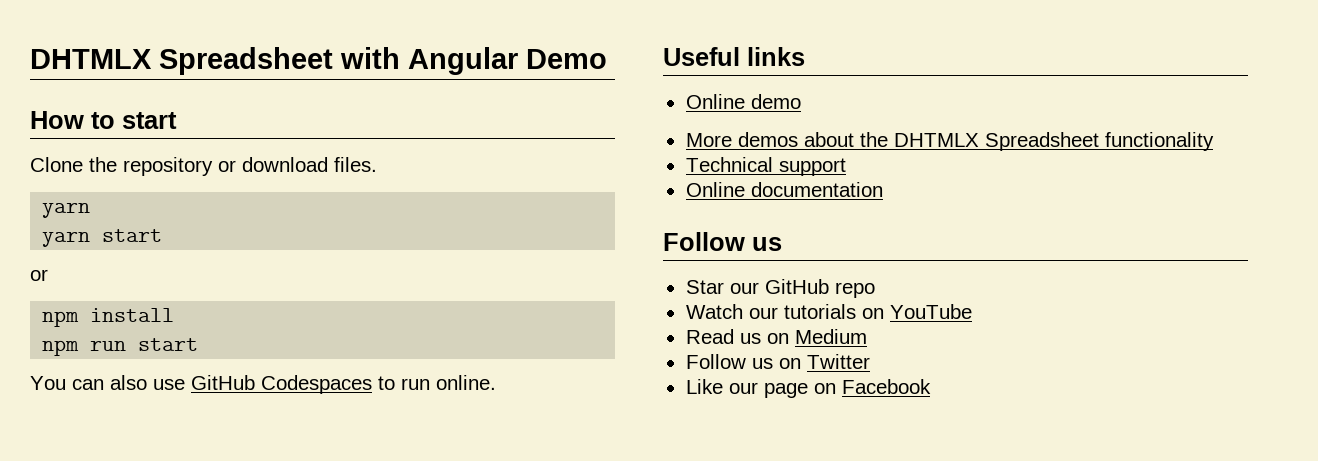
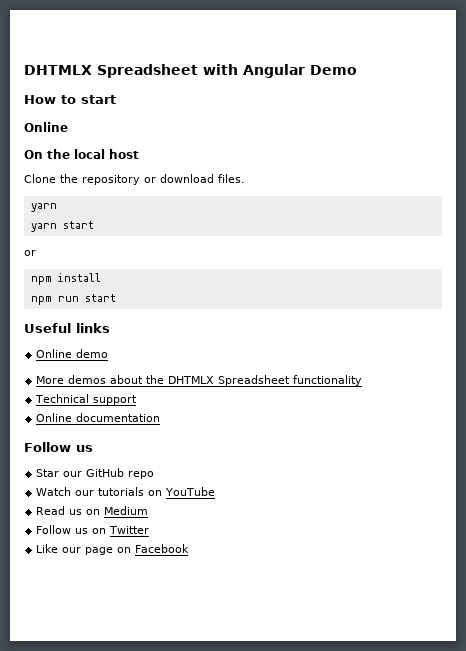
  How to start
+ Online
+ On the local host
- You can also use GitHub Codespaces to run online.

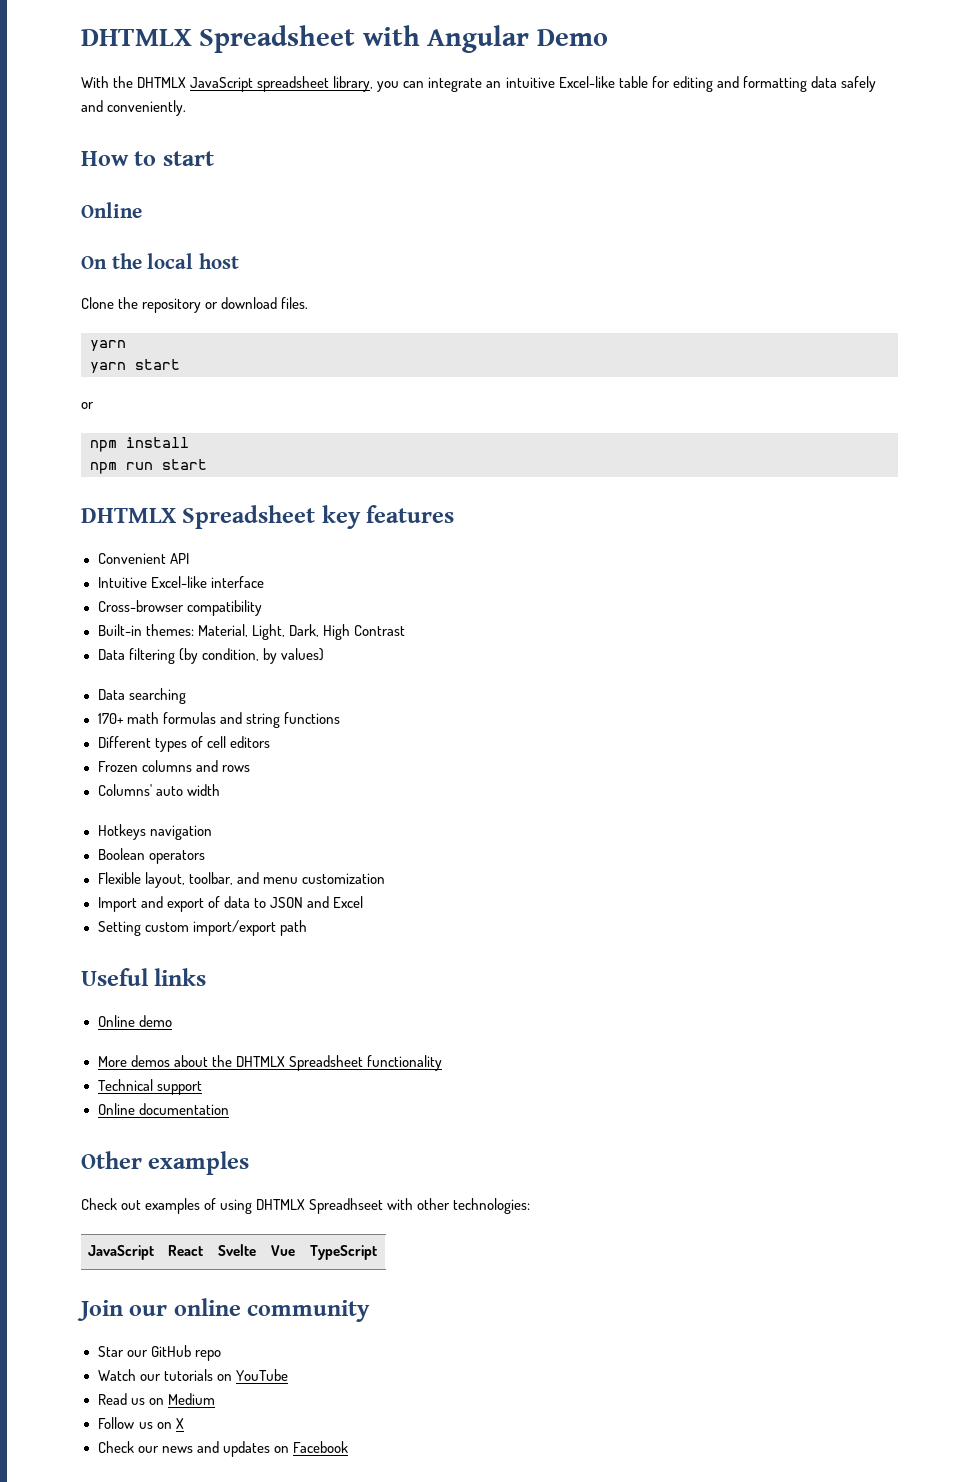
+ With the DHTMLX JavaScript spreadsheet library, you can integrate an intuitive Excel-like table for editing and formatting data safely and conveniently.
+ DHTMLX Spreadsheet key features
+ Convenient API
+ Intuitive Excel-like interface
+ Cross-browser compatibility
+ Built-in themes: Material, Light, Dark, High Contrast
+ Data filtering (by condition, by values)
+ Data searching
+ 170+ math formulas and string functions
+ Different types of cell editors
+ Frozen columns and rows
+ Columns' auto width
+ Hotkeys navigation
+ Boolean operators
+ Flexible layout, toolbar, and menu customization
+ Import and export of data to JSON and Excel
+ Setting custom import/export path
  Online documentation
- Follow us
+ Other examples
+ Check out examples of using DHTMLX Spreadhseet with other technologies:
+ JavaScript | React | Svelte | Vue | TypeScript
+ Join our online community
- Follow us on Twitter
- Like our page on Facebook
+ Follow us on X
+ Check our news and updates on Facebook

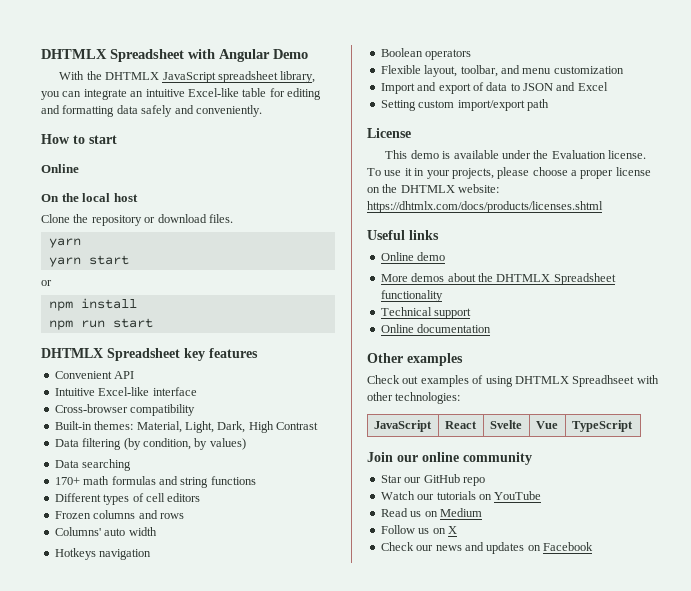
+ License
+ This demo is available under the Evaluation license. To use it in your projects, please choose a proper license on the DHTMLX website: https://dhtmlx.com/docs/products/licenses.shtml

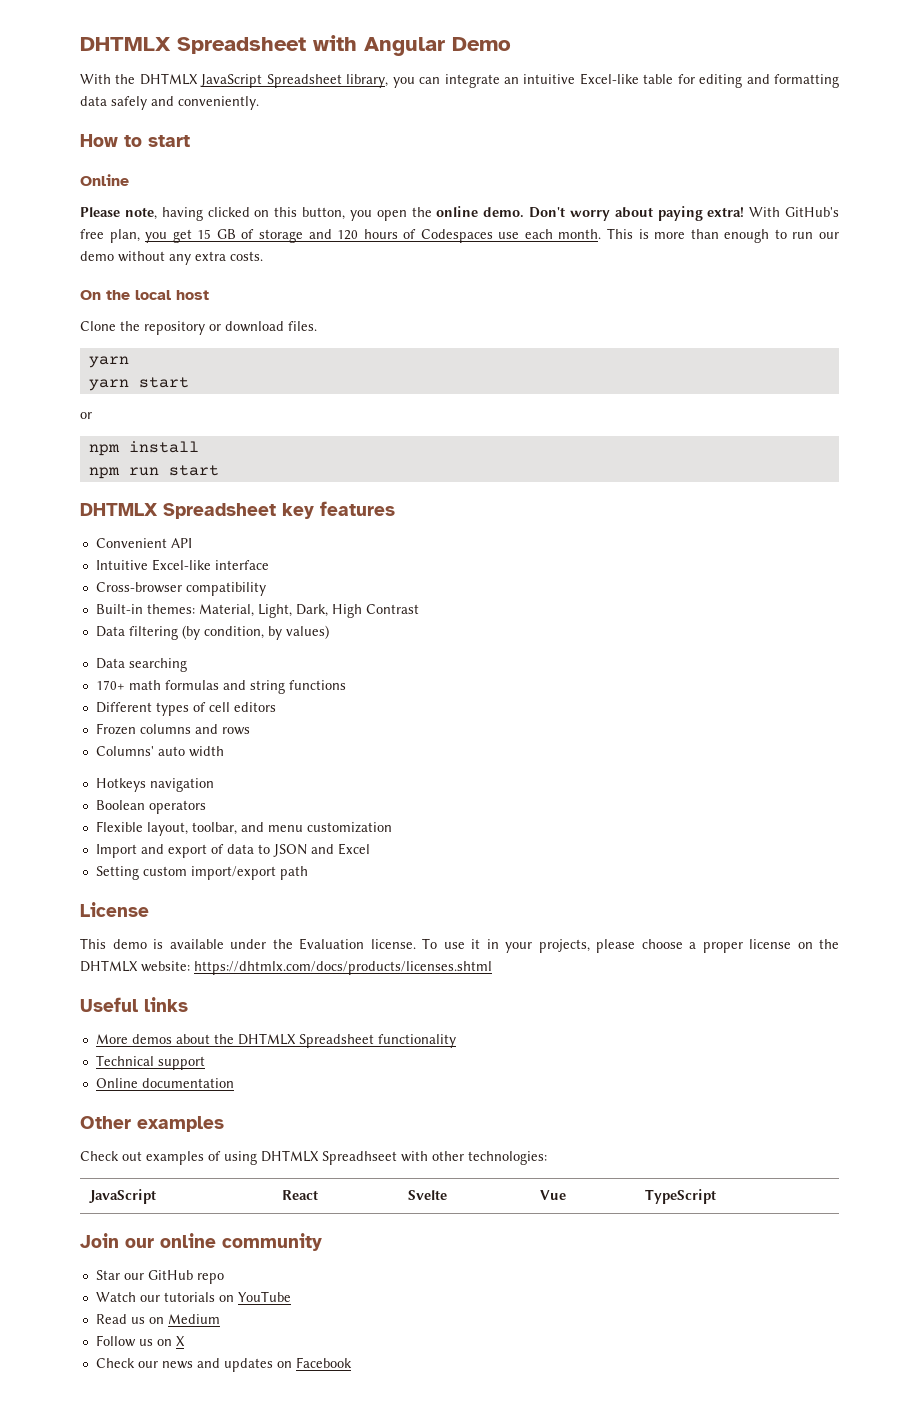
- With the DHTMLX JavaScript spreadsheet library, you can integrate an intuitive Excel-like table for editing and formatting data safely and conveniently.
+ With the DHTMLX JavaScript Spreadsheet library, you can integrate an intuitive Excel-like table for editing and formatting data safely and conveniently.
+ Please note, having clicked on this button, you open the online demo. Don't worry about paying extra! With GitHub's free plan, you get 15 GB of storage and 120 hours of Codespaces use each month. This is more than enough to run our demo without any extra costs.
- Online demo

